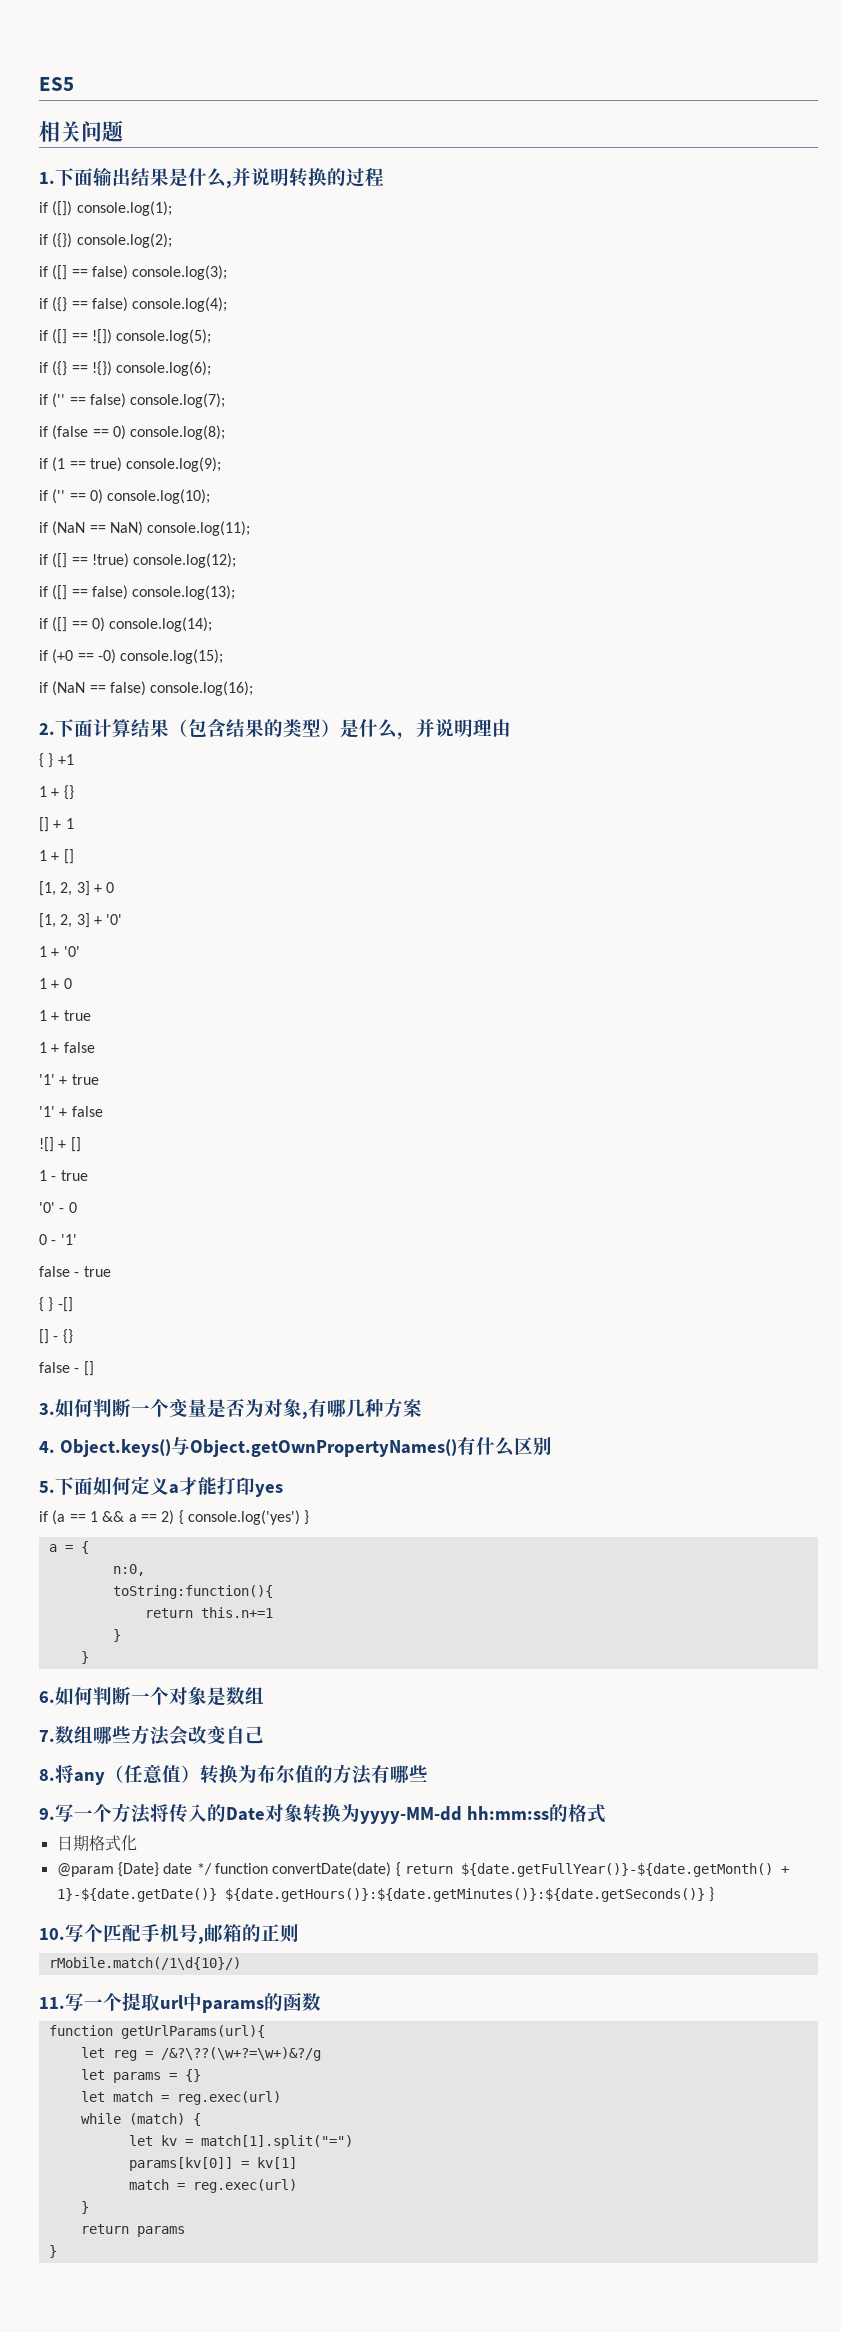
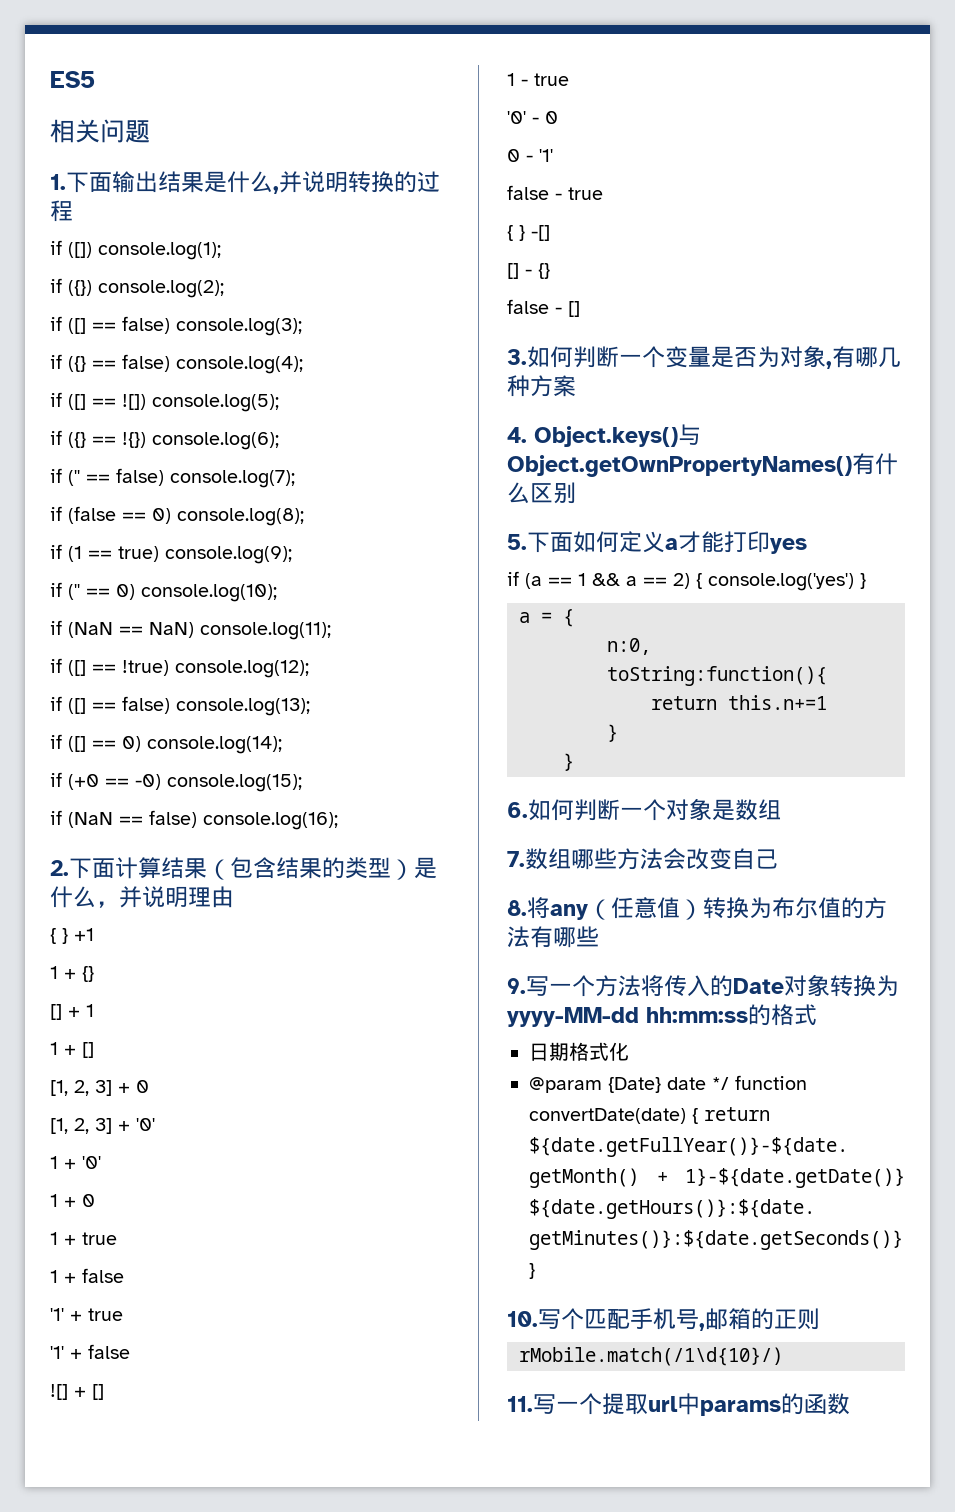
- function getUrlParams(url){
- let reg = /&?\??(\w+?=\w+)&?/g
- let params = {}
- let match = reg.exec(url)
- while (match) {
- let kv = match[1].split("=")
- params[kv[0]] = kv[1]
- match = reg.exec(url)
- }
- return params
- }

